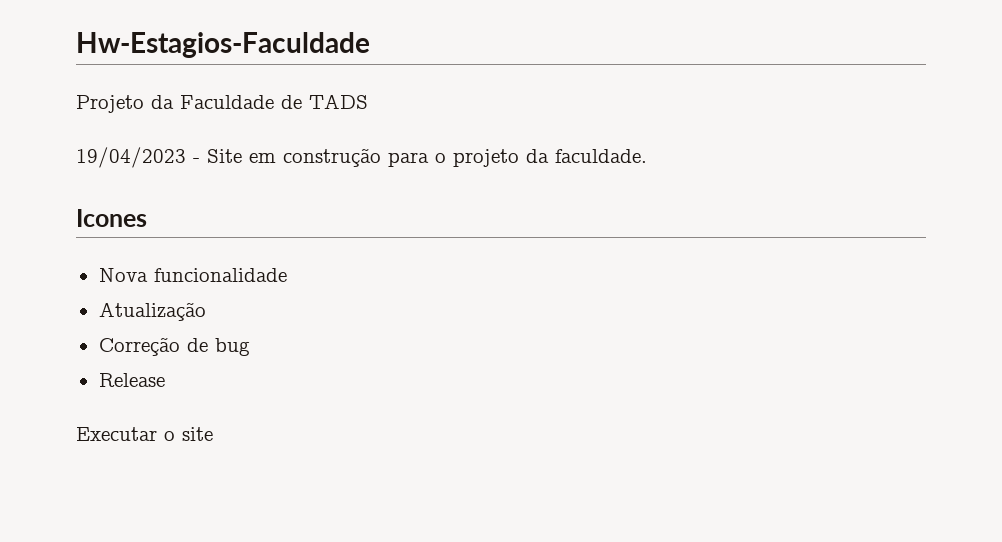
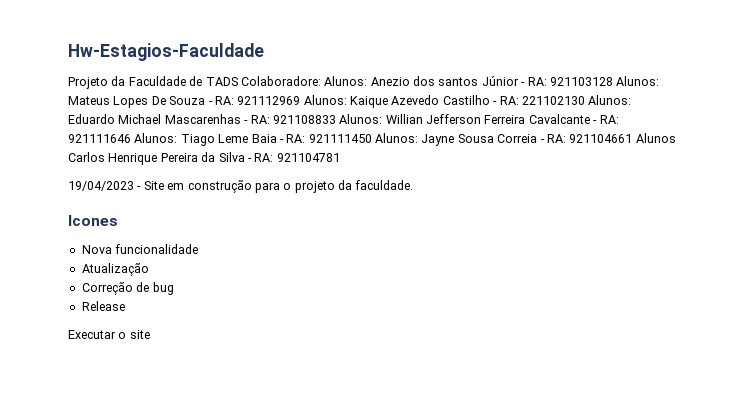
- Projeto da Faculdade de TADS
+ Projeto da Faculdade de TADS Colaboradore: Alunos: Anezio dos santos Júnior - RA: 921103128 Alunos: Mateus Lopes De Souza - RA: 921112969 Alunos: Kaique Azevedo Castilho - RA: 221102130 Alunos: Eduardo Michael Mascarenhas - RA: 921108833 Alunos: Willian Jefferson Ferreira Cavalcante - RA: 921111646 Alunos: Tiago Leme Baia - RA: 921111450 Alunos: Jayne Sousa Correia - RA: 921104661 Alunos Carlos Henrique Pereira da Silva - RA: 921104781

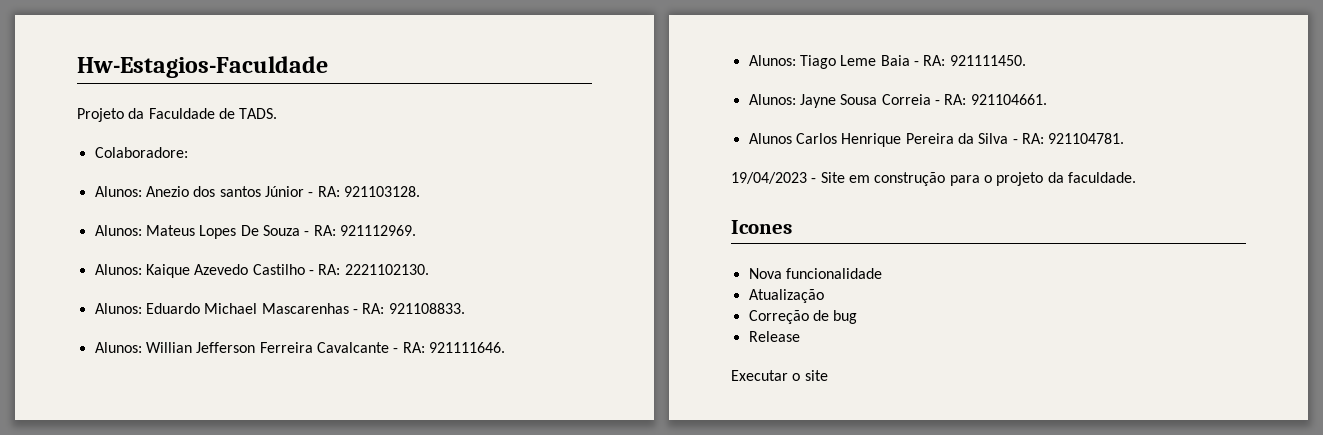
- Projeto da Faculdade de TADS Colaboradore: Alunos: Anezio dos santos Júnior - RA: 921103128 Alunos: Mateus Lopes De Souza - RA: 921112969 Alunos: Kaique Azevedo Castilho - RA: 221102130 Alunos: Eduardo Michael Mascarenhas - RA: 921108833 Alunos: Willian Jefferson Ferreira Cavalcante - RA: 921111646 Alunos: Tiago Leme Baia - RA: 921111450 Alunos: Jayne Sousa Correia - RA: 921104661 Alunos Carlos Henrique Pereira da Silva - RA: 921104781
+ Projeto da Faculdade de TADS.
+ Colaboradore:
+ Alunos: Anezio dos santos Júnior - RA: 921103128.
+ Alunos: Mateus Lopes De Souza - RA: 921112969.
+ Alunos: Kaique Azevedo Castilho - RA: 2221102130.
+ Alunos: Eduardo Michael Mascarenhas - RA: 921108833.
+ Alunos: Willian Jefferson Ferreira Cavalcante - RA: 921111646.
+ Alunos: Tiago Leme Baia - RA: 921111450.
+ Alunos: Jayne Sousa Correia - RA: 921104661.
+ Alunos Carlos Henrique Pereira da Silva - RA: 921104781.

